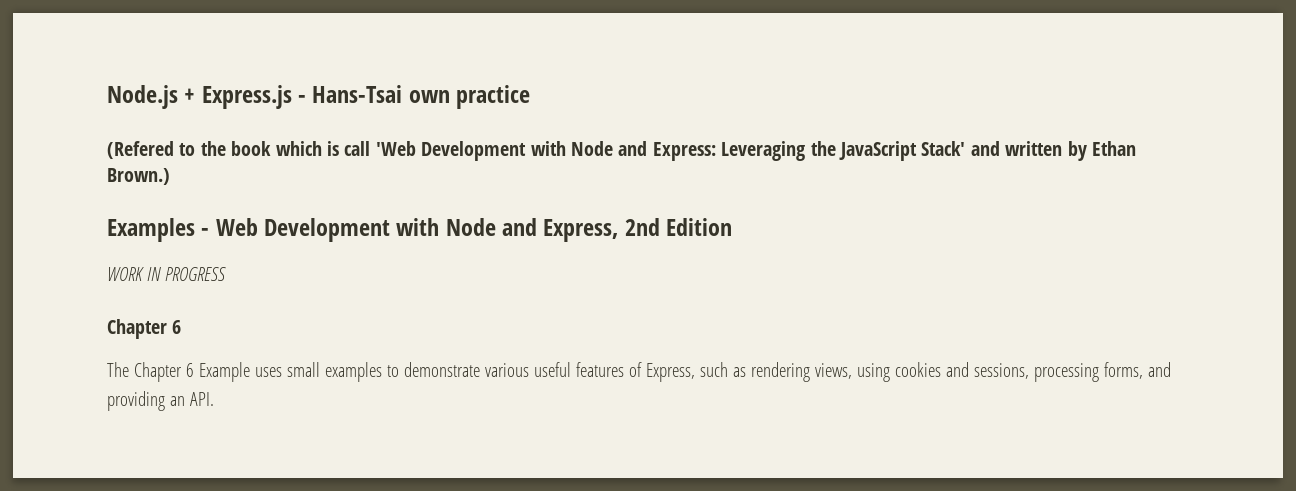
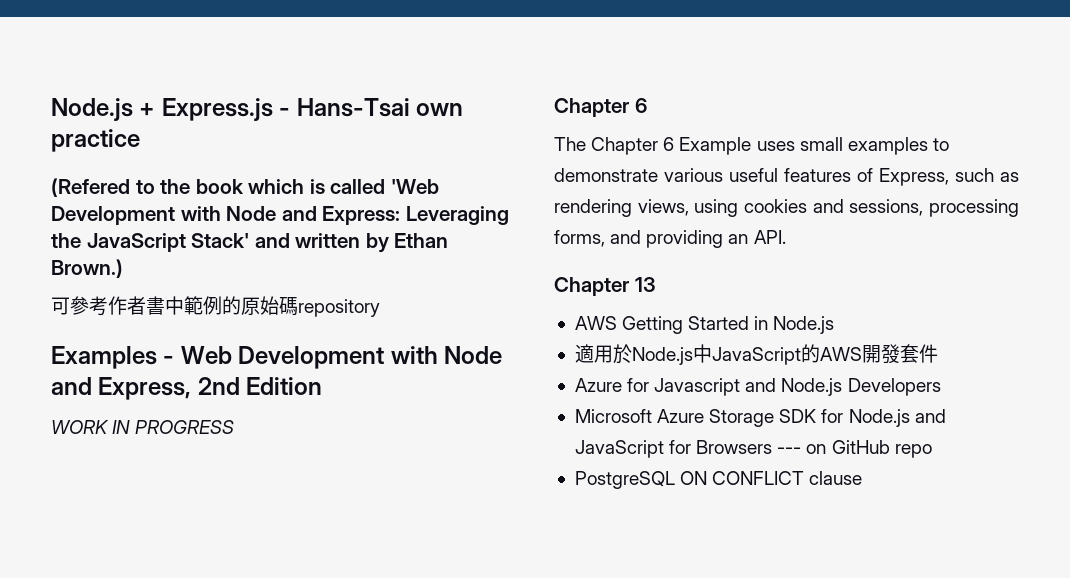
- (Refered to the book which is call 'Web Development with Node and Express: Leveraging the JavaScript Stack' and written by Ethan Brown.)
+ (Refered to the book which is called 'Web Development with Node and Express: Leveraging the JavaScript Stack' and written by Ethan Brown.)
+ 可參考作者書中範例的原始碼repository
+ Chapter 13
+ AWS Getting Started in Node.js
+ 適用於Node.js中JavaScript的AWS開發套件
+ Azure for Javascript and Node.js Developers
+ Microsoft Azure Storage SDK for Node.js and JavaScript for Browsers --- on GitHub repo
+ PostgreSQL ON CONFLICT clause

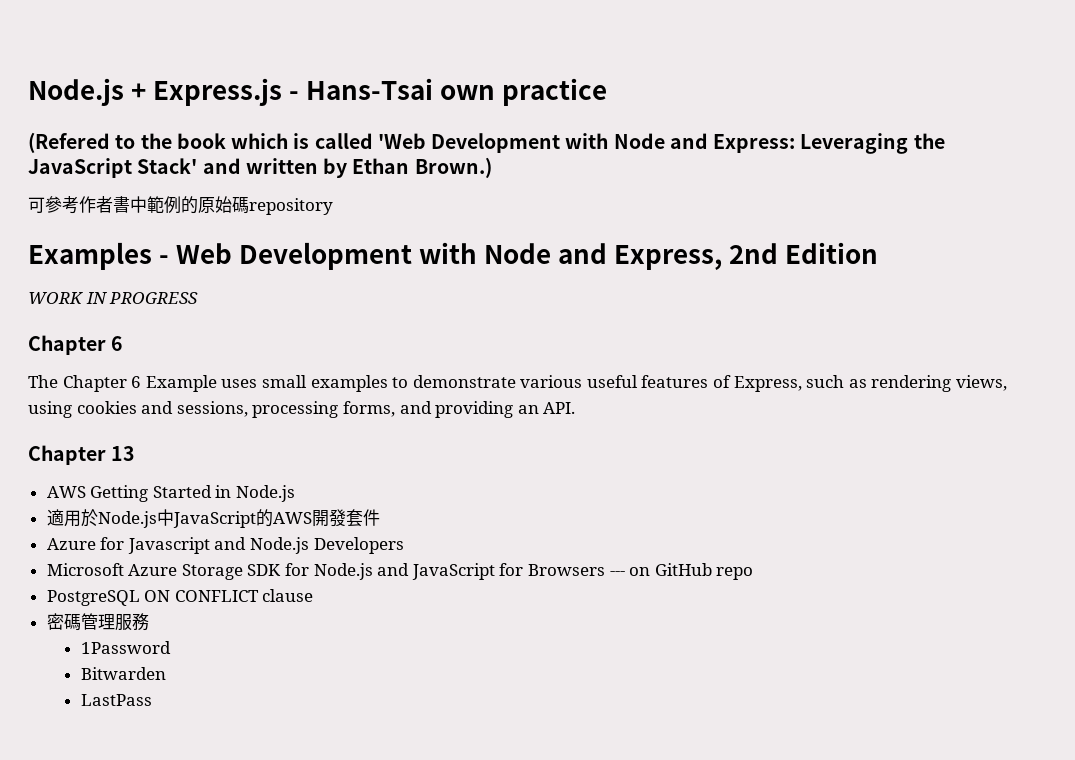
+ 密碼管理服務
+ 1Password
+ Bitwarden
+ LastPass

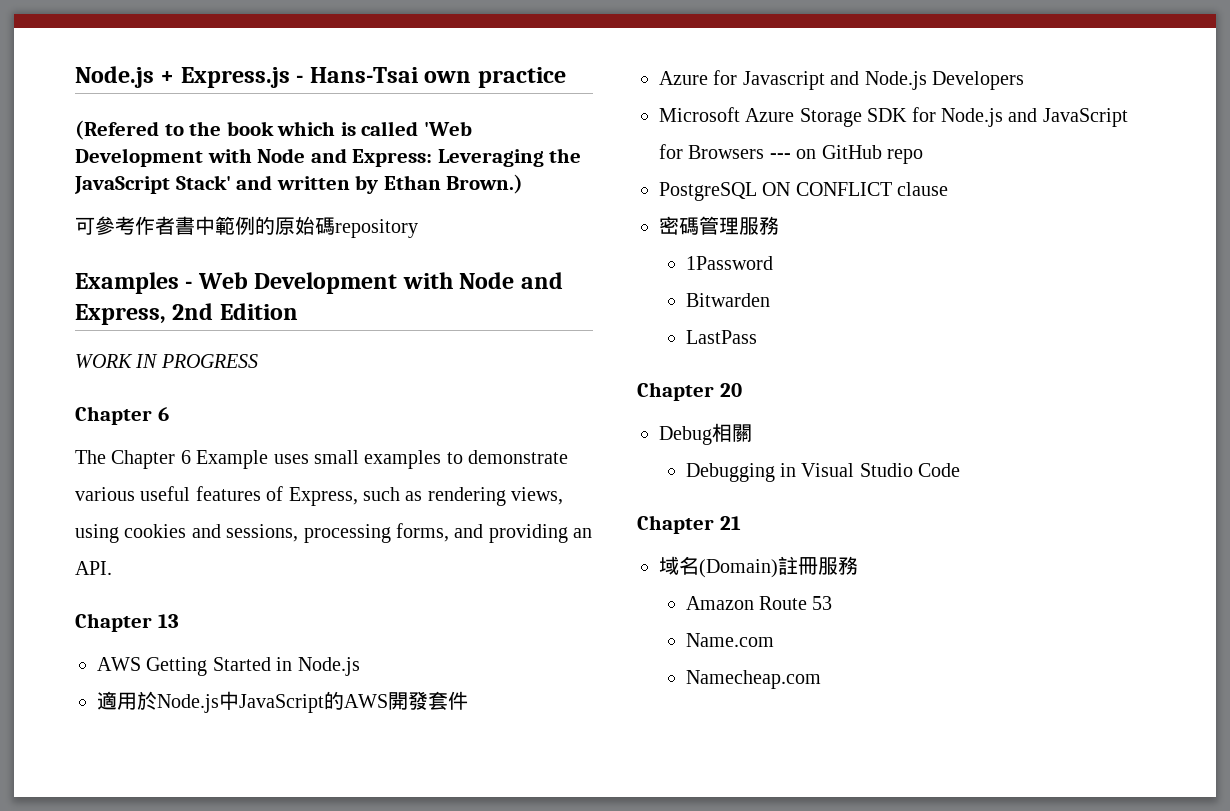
+ Chapter 20
+ Debug相關
+ Debugging in Visual Studio Code
+ Chapter 21
+ 域名(Domain)註冊服務
+ Amazon Route 53
+ Name.com
+ Namecheap.com

